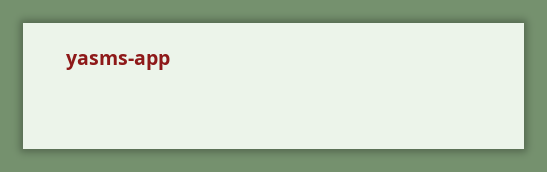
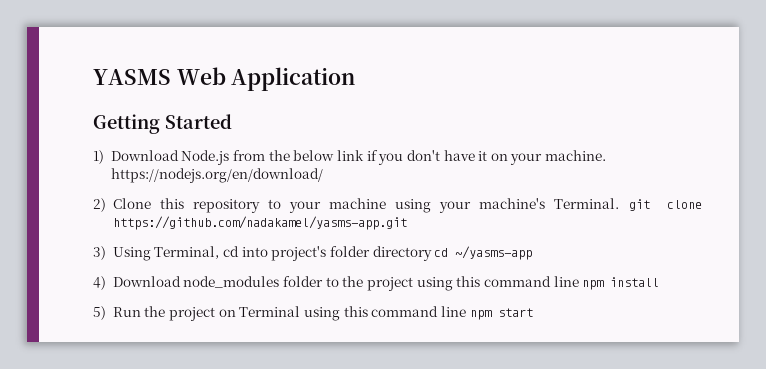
- yasms-app
+ YASMS Web Application
+ Getting Started
+ 1) Download Node.js from the below link if you don't have it on your machine. https://nodejs.org/en/download/
+ 2) Clone this repository to your machine using your machine's Terminal. git clone https://github.com/nadakamel/yasms-app.git
+ 3) Using Terminal, cd into project's folder directory cd ~/yasms-app
+ 4) Download node_modules folder to the project using this command line npm install
+ 5) Run the project on Terminal using this command line npm start

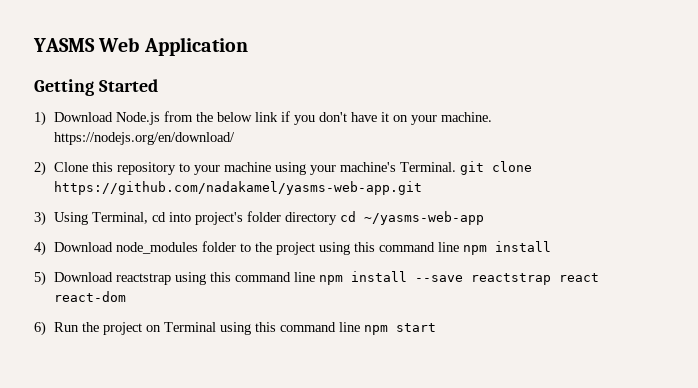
- 2) Clone this repository to your machine using your machine's Terminal. git clone https://github.com/nadakamel/yasms-app.git
+ 2) Clone this repository to your machine using your machine's Terminal. git clone https://github.com/nadakamel/yasms-web-app.git
- 3) Using Terminal, cd into project's folder directory cd ~/yasms-app
+ 3) Using Terminal, cd into project's folder directory cd ~/yasms-web-app
- 5) Run the project on Terminal using this command line npm start
+ 5) Download reactstrap using this command line npm install --save reactstrap react react-dom
+ 6) Run the project on Terminal using this command line npm start

